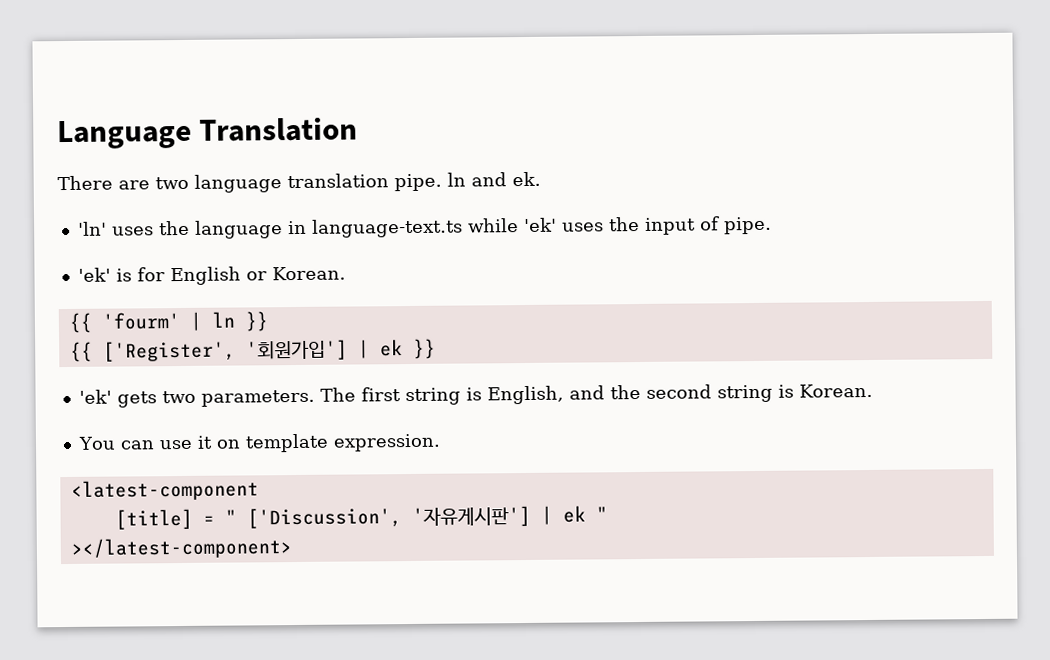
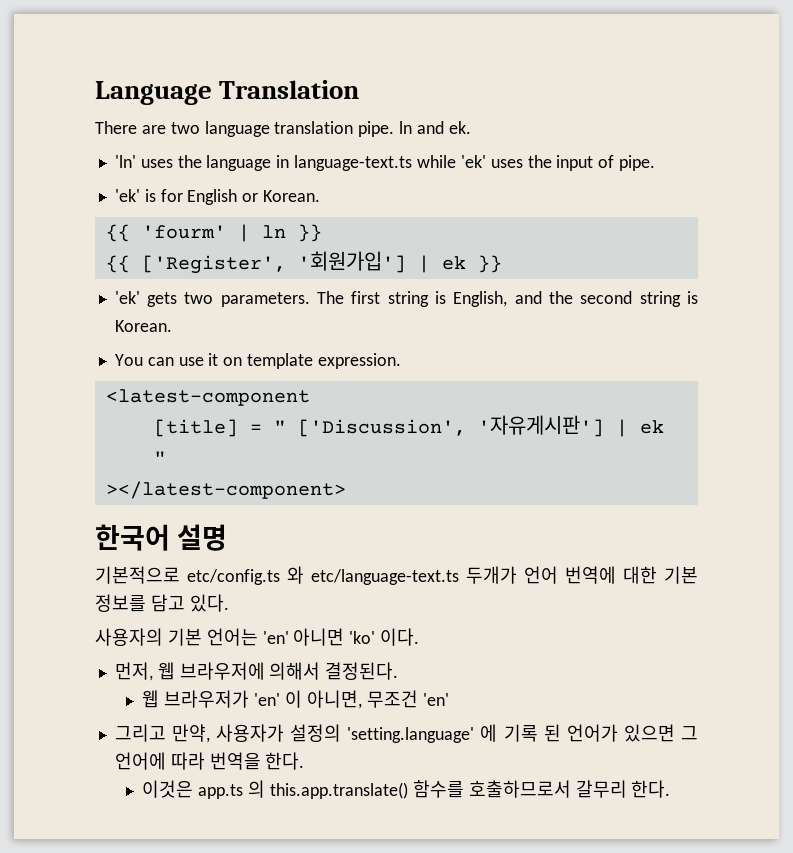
+ 한국어 설명
+ 기본적으로 etc/config.ts 와 etc/language-text.ts 두개가 언어 번역에 대한 기본 정보를 담고 있다.
+ 사용자의 기본 언어는 'en' 아니면 'ko' 이다.
+ 먼저, 웹 브라우저에 의해서 결정된다.
+ 웹 브라우저가 'en' 이 아니면, 무조건 'en'
+ 그리고 만약, 사용자가 설정의 'setting.language' 에 기록 된 언어가 있으면 그 언어에 따라 번역을 한다.
+ 이것은 app.ts 의 this.app.translate() 함수를 호출하므로서 갈무리 한다.

